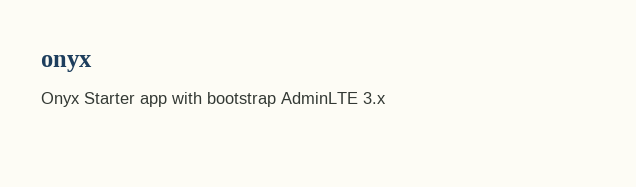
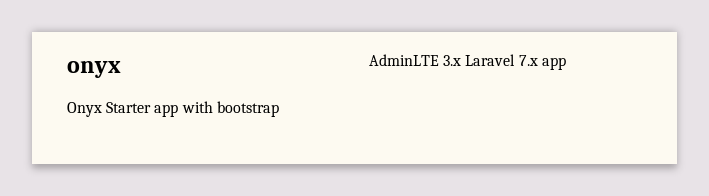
- Onyx Starter app with bootstrap AdminLTE 3.x
+ Onyx Starter app with bootstrap AdminLTE 3.x Laravel 7.x app

